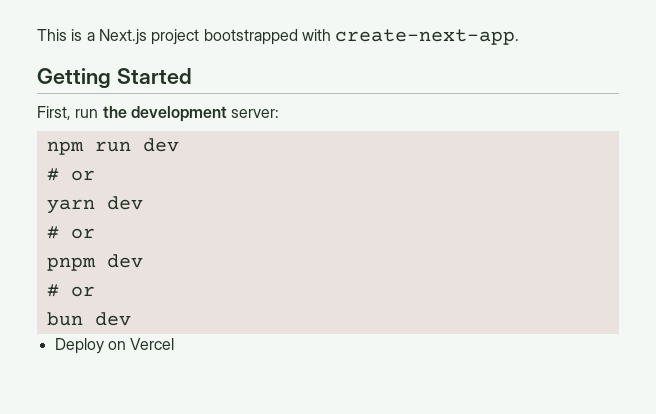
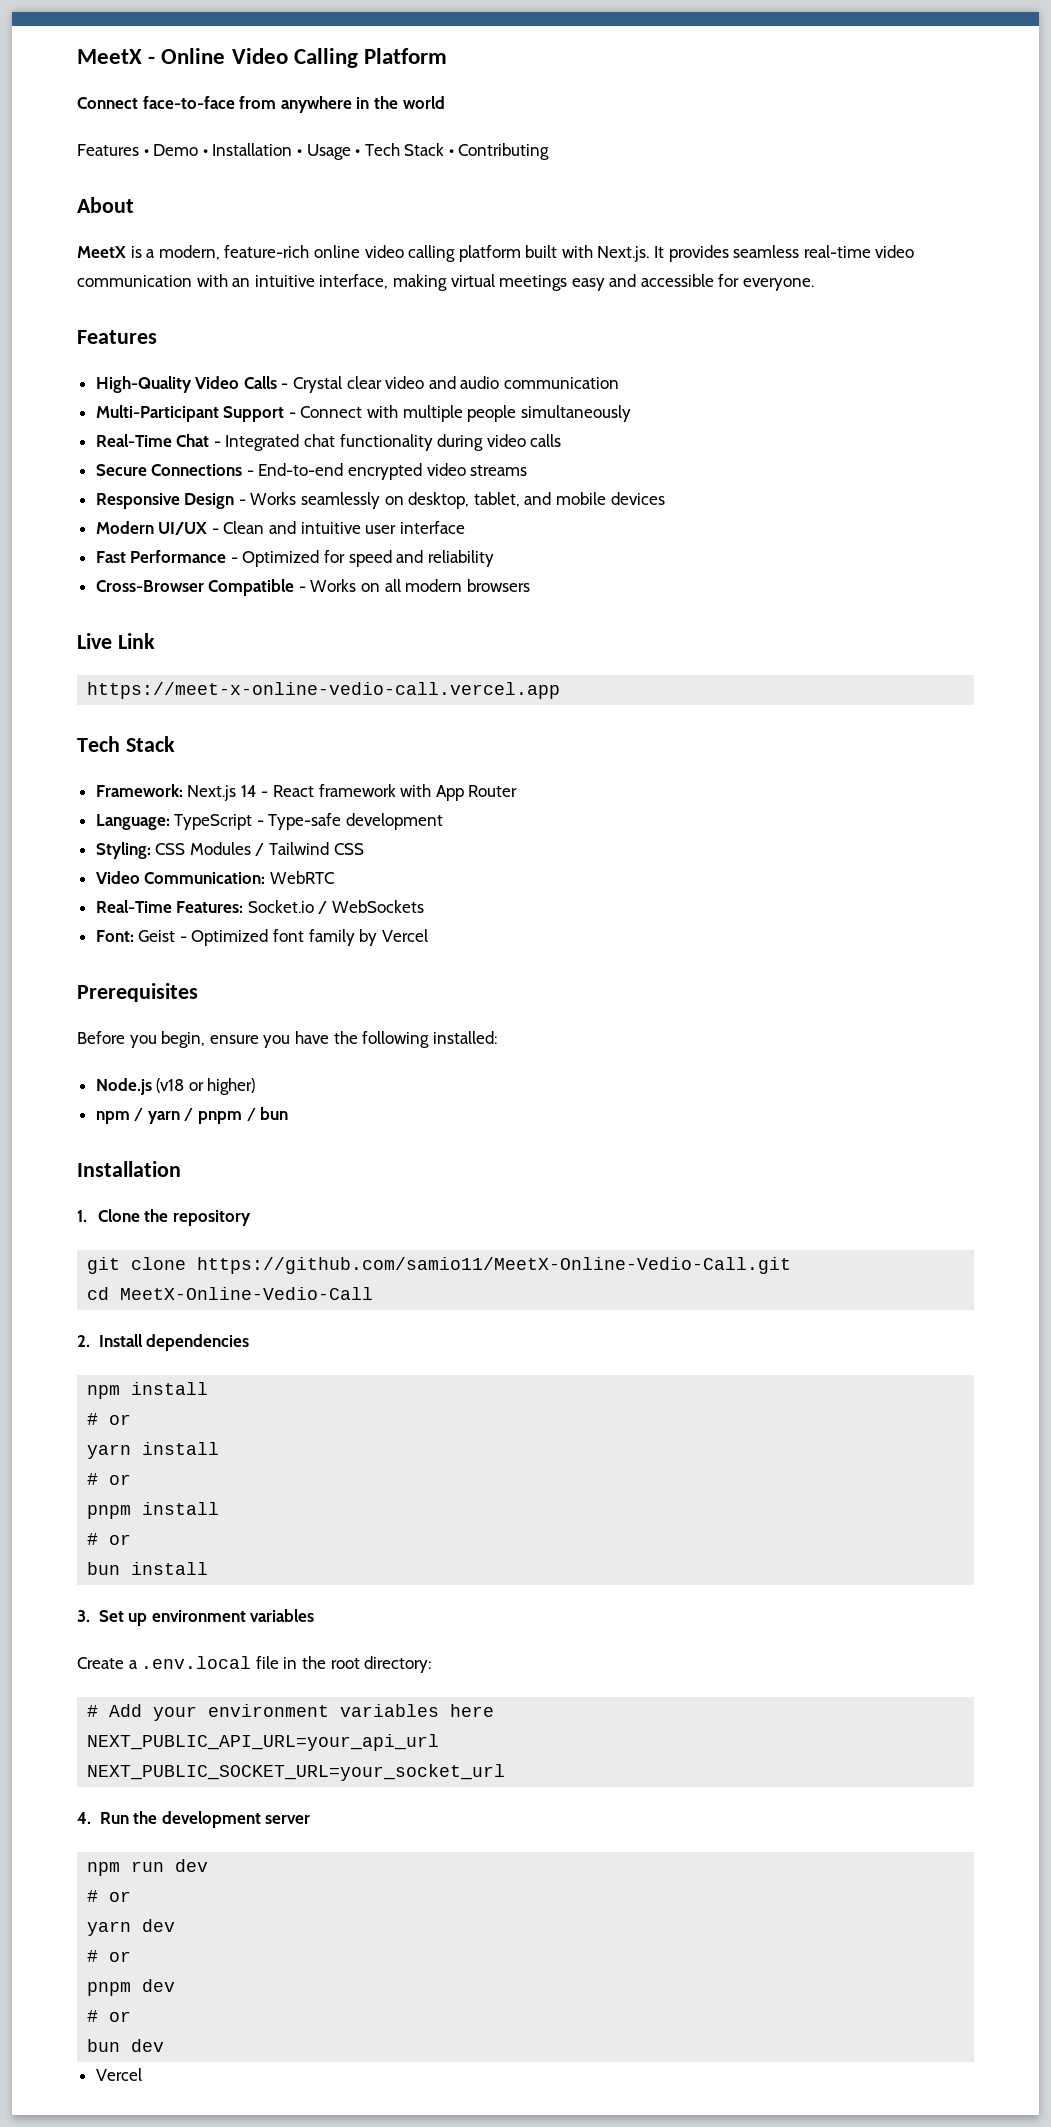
- This is a Next.js project bootstrapped with create-next-app.
- Getting Started
- First, run the development server:
+ MeetX - Online Video Calling Platform
+ Connect face-to-face from anywhere in the world
+ Features • Demo • Installation • Usage • Tech Stack • Contributing
+ About
+ MeetX is a modern, feature-rich online video calling platform built with Next.js. It provides seamless real-time video communication with an intuitive interface, making virtual meetings easy and accessible for everyone.
+ Features
+ High-Quality Video Calls - Crystal clear video and audio communication
+ Multi-Participant Support - Connect with multiple people simultaneously
+ Real-Time Chat - Integrated chat functionality during video calls
+ Secure Connections - End-to-end encrypted video streams
+ Responsive Design - Works seamlessly on desktop, tablet, and mobile devices
+ Modern UI/UX - Clean and intuitive user interface
+ Fast Performance - Optimized for speed and reliability
+ Cross-Browser Compatible - Works on all modern browsers
+ Live Link
+ https://meet-x-online-vedio-call.vercel.app
+ Tech Stack
+ Framework: Next.js 14 - React framework with App Router
+ Language: TypeScript - Type-safe development
+ Styling: CSS Modules / Tailwind CSS
+ Video Communication: WebRTC
+ Real-Time Features: Socket.io / WebSockets
+ Font: Geist - Optimized font family by Vercel
+ Prerequisites
+ Before you begin, ensure you have the following installed:
+ Node.js (v18 or higher)
+ npm / yarn / pnpm / bun
+ Installation
+ 1. Clone the repository
+ git clone https://github.com/samio11/MeetX-Online-Vedio-Call.git
+ cd MeetX-Online-Vedio-Call
+ 2. Install dependencies
+ npm install
+ # or
+ yarn install
+ # or
+ pnpm install
+ # or
+ bun install
+ 3. Set up environment variables
+ Create a .env.local file in the root directory:
+ # Add your environment variables here
+ NEXT_PUBLIC_API_URL=your_api_url
+ NEXT_PUBLIC_SOCKET_URL=your_socket_url
+ 4. Run the development server
  bun dev
- Deploy on Vercel
+ Vercel

